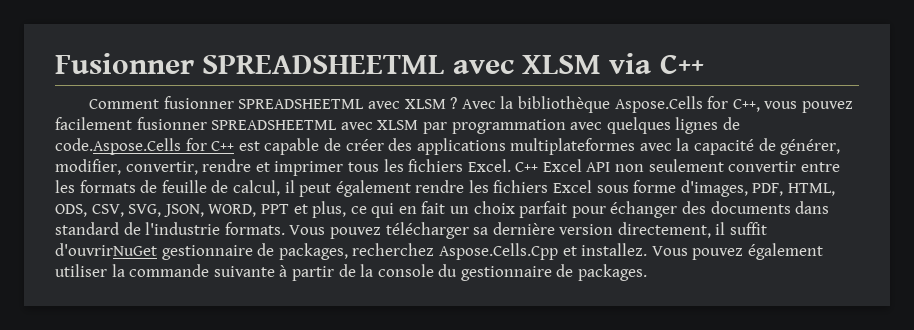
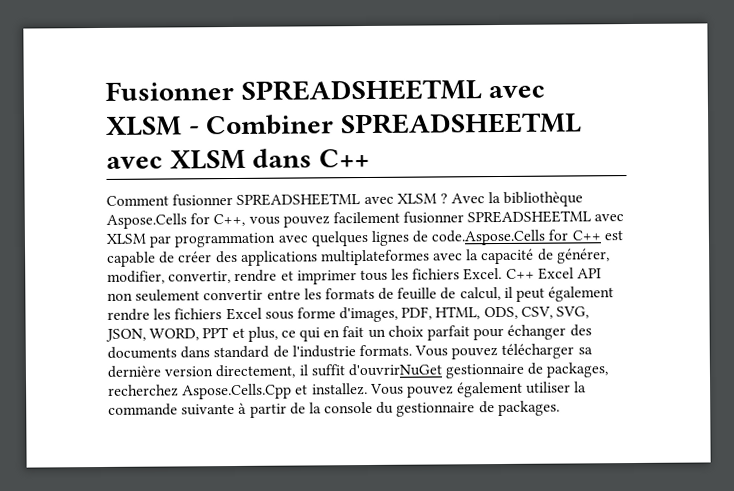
- Fusionner SPREADSHEETML avec XLSM via C++
+ Fusionner SPREADSHEETML avec XLSM - Combiner SPREADSHEETML avec XLSM dans C++

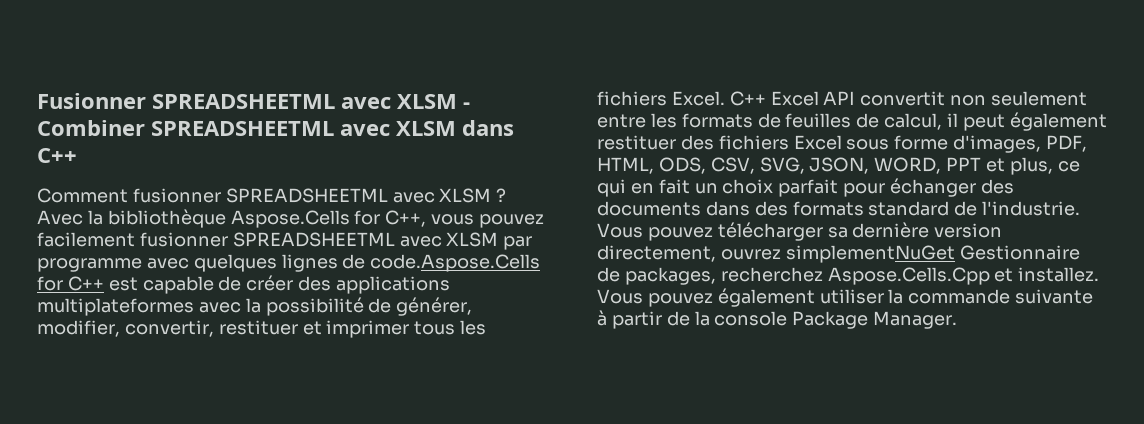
- Avec la bibliothèque Aspose.Cells for C++, vous pouvez facilement fusionner SPREADSHEETML avec XLSM par programmation avec quelques lignes de code.Aspose.Cells for C++ est capable de créer des applications multiplateformes avec la capacité de générer, modifier, convertir, rendre et imprimer tous les fichiers Excel.
+ Avec la bibliothèque Aspose.Cells for C++, vous pouvez facilement fusionner SPREADSHEETML avec XLSM par programme avec quelques lignes de code.Aspose.Cells for C++ est capable de créer des applications multiplateformes avec la possibilité de générer, modifier, convertir, restituer et imprimer tous les fichiers Excel.
- C++ Excel API non seulement convertir entre les formats de feuille de calcul, il peut également rendre les fichiers Excel sous forme d'images, PDF, HTML, ODS, CSV, SVG, JSON, WORD, PPT et plus, ce qui en fait un choix parfait pour échanger des documents dans standard de l'industrie formats.
+ C++ Excel API convertit non seulement entre les formats de feuilles de calcul, il peut également restituer des fichiers Excel sous forme d'images, PDF, HTML, ODS, CSV, SVG, JSON, WORD, PPT et plus, ce qui en fait un choix parfait pour échanger des documents dans des formats standard de l'industrie.
- Vous pouvez télécharger sa dernière version directement, il suffit d'ouvrirNuGet gestionnaire de packages, recherchez Aspose.Cells.Cpp et installez.
+ Vous pouvez télécharger sa dernière version directement, ouvrez simplementNuGet Gestionnaire de packages, recherchez Aspose.Cells.Cpp et installez.
- Vous pouvez également utiliser la commande suivante à partir de la console du gestionnaire de packages.
+ Vous pouvez également utiliser la commande suivante à partir de la console Package Manager.

